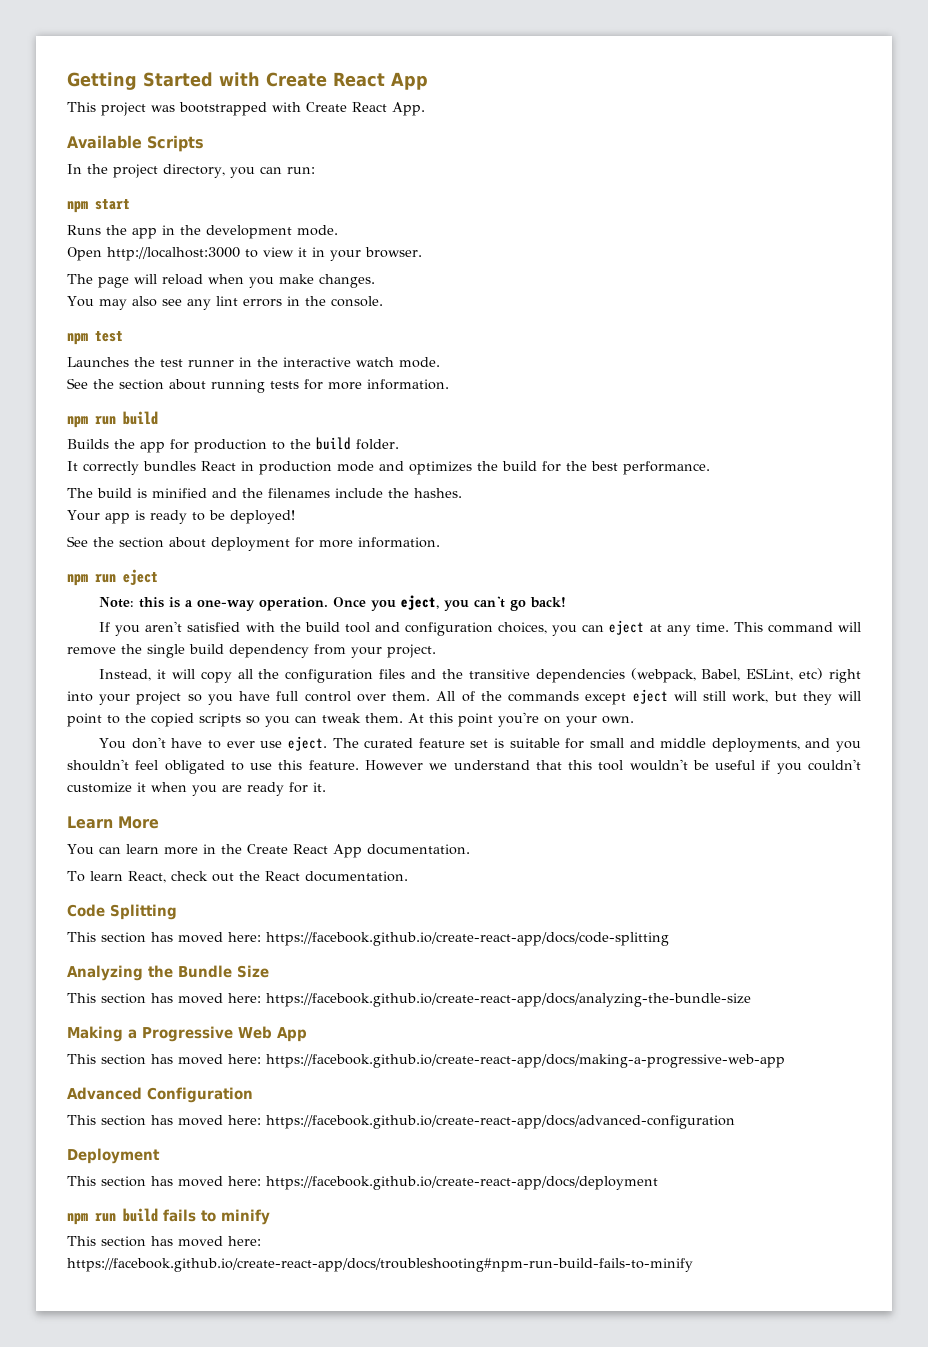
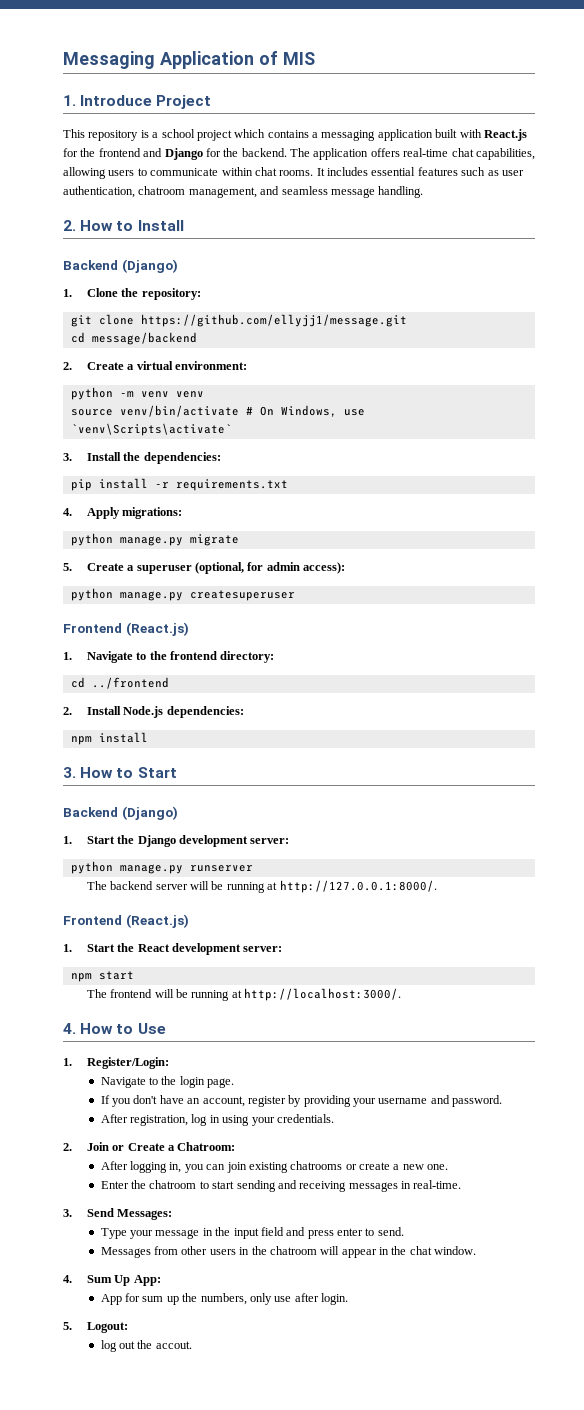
- Getting Started with Create React App
- This project was bootstrapped with Create React App.
- Available Scripts
- In the project directory, you can run:
+ Messaging Application of MIS
+ 1. Introduce Project
+ This repository is a school project which contains a messaging application built with React.js for the frontend and Django for the backend. The application offers real-time chat capabilities, allowing users to communicate within chat rooms. It includes essential features such as user authentication, chatroom management, and seamless message handling.
+ 2. How to Install
+ Backend (Django)
+ 1. Clone the repository:
+ git clone https://github.com/ellyjj1/message.git
+ cd message/backend
+ 2. Create a virtual environment:
+ python -m venv venv
+ source venv/bin/activate # On Windows, use `venv\Scripts\activate`
+ 3. Install the dependencies:
+ pip install -r requirements.txt
+ 4. Apply migrations:
+ python manage.py migrate
+ 5. Create a superuser (optional, for admin access):
+ python manage.py createsuperuser
+ Frontend (React.js)
+ 1. Navigate to the frontend directory:
+ cd ../frontend
+ 2. Install Node.js dependencies:
+ npm install
+ 3. How to Start
+ Backend (Django)
+ 1. Start the Django development server:
+ python manage.py runserver
+ The backend server will be running at http://127.0.0.1:8000/.
+ Frontend (React.js)
+ 1. Start the React development server:
  npm start
- Runs the app in the development mode.
- Open http://localhost:3000 to view it in your browser.
- The page will reload when you make changes.
- You may also see any lint errors in the console.
- npm test
- Launches the test runner in the interactive watch mode.
- See the section about running tests for more information.
- npm run build
- Builds the app for production to the build folder.
- It correctly bundles React in production mode and optimizes the build for the best performance.
- The build is minified and the filenames include the hashes.
- Your app is ready to be deployed!
- See the section about deployment for more information.
- npm run eject
- Note: this is a one-way operation. Once you eject, you can't go back!
- If you aren't satisfied with the build tool and configuration choices, you can eject at any time. This command will remove the single build dependency from your project.
- Instead, it will copy all the configuration files and the transitive dependencies (webpack, Babel, ESLint, etc) right into your project so you have full control over them. All of the commands except eject will still work, but they will point to the copied scripts so you can tweak them. At this point you're on your own.
- You don't have to ever use eject. The curated feature set is suitable for small and middle deployments, and you shouldn't feel obligated to use this feature. However we understand that this tool wouldn't be useful if you couldn't customize it when you are ready for it.
- Learn More
- You can learn more in the Create React App documentation.
- To learn React, check out the React documentation.
- Code Splitting
- This section has moved here: https://facebook.github.io/create-react-app/docs/code-splitting
- Analyzing the Bundle Size
- This section has moved here: https://facebook.github.io/create-react-app/docs/analyzing-the-bundle-size
- Making a Progressive Web App
- This section has moved here: https://facebook.github.io/create-react-app/docs/making-a-progressive-web-app
- Advanced Configuration
- This section has moved here: https://facebook.github.io/create-react-app/docs/advanced-configuration
- Deployment
- This section has moved here: https://facebook.github.io/create-react-app/docs/deployment
- npm run build fails to minify
- This section has moved here: https://facebook.github.io/create-react-app/docs/troubleshooting#npm-run-build-fails-to-minify
+ The frontend will be running at http://localhost:3000/.
+ 4. How to Use
+ 1. Register/Login:
+ Navigate to the login page.
+ If you don't have an account, register by providing your username and password.
+ After registration, log in using your credentials.
+ 2. Join or Create a Chatroom:
+ After logging in, you can join existing chatrooms or create a new one.
+ Enter the chatroom to start sending and receiving messages in real-time.
+ 3. Send Messages:
+ Type your message in the input field and press enter to send.
+ Messages from other users in the chatroom will appear in the chat window.
+ 4. Sum Up App:
+ App for sum up the numbers, only use after login.
+ 5. Logout:
+ log out the accout.

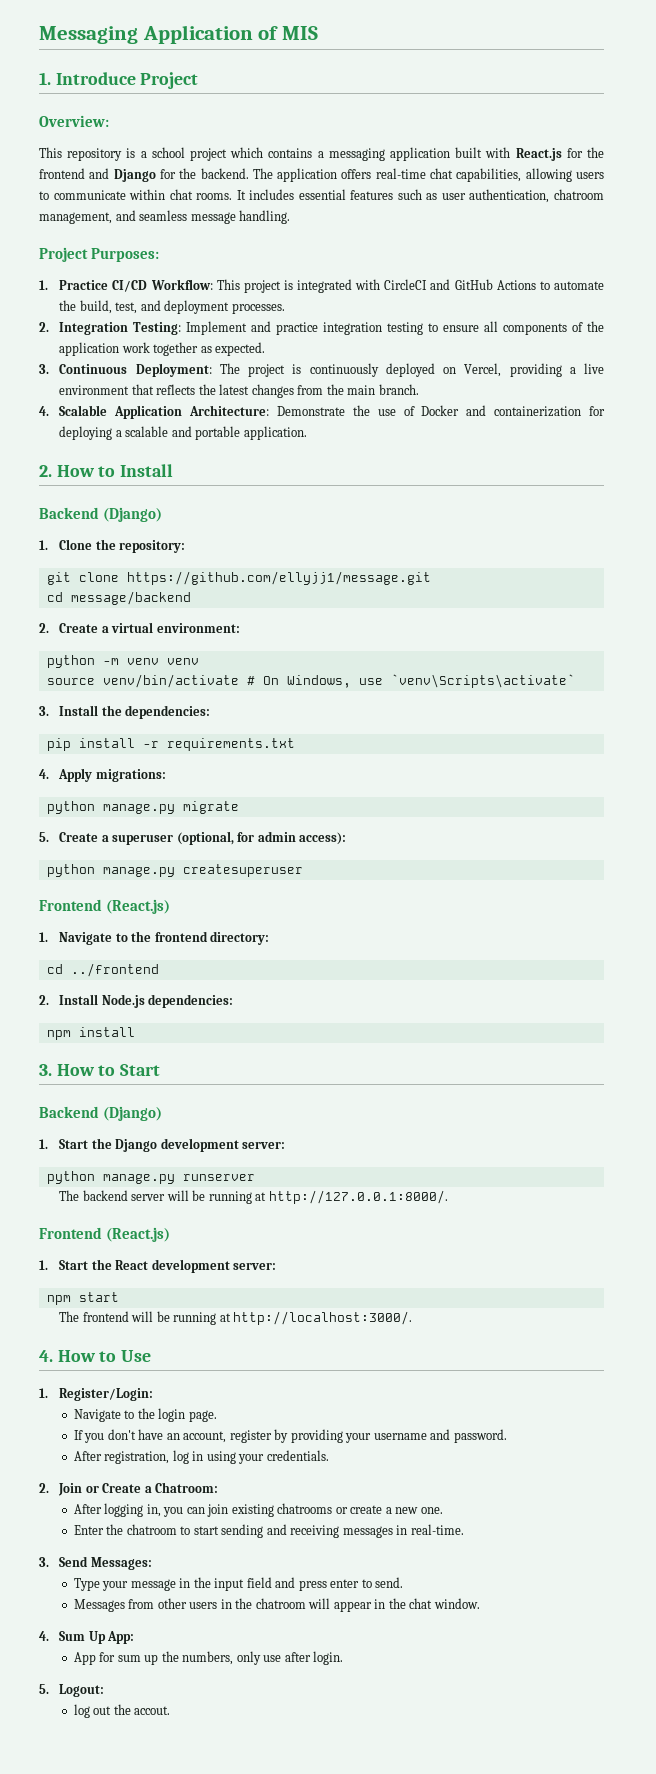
+ Overview:
+ Project Purposes:
+ 1. Practice CI/CD Workflow: This project is integrated with CircleCI and GitHub Actions to automate the build, test, and deployment processes.
+ 2. Integration Testing: Implement and practice integration testing to ensure all components of the application work together as expected.
+ 3. Continuous Deployment: The project is continuously deployed on Vercel, providing a live environment that reflects the latest changes from the main branch.
+ 4. Scalable Application Architecture: Demonstrate the use of Docker and containerization for deploying a scalable and portable application.

